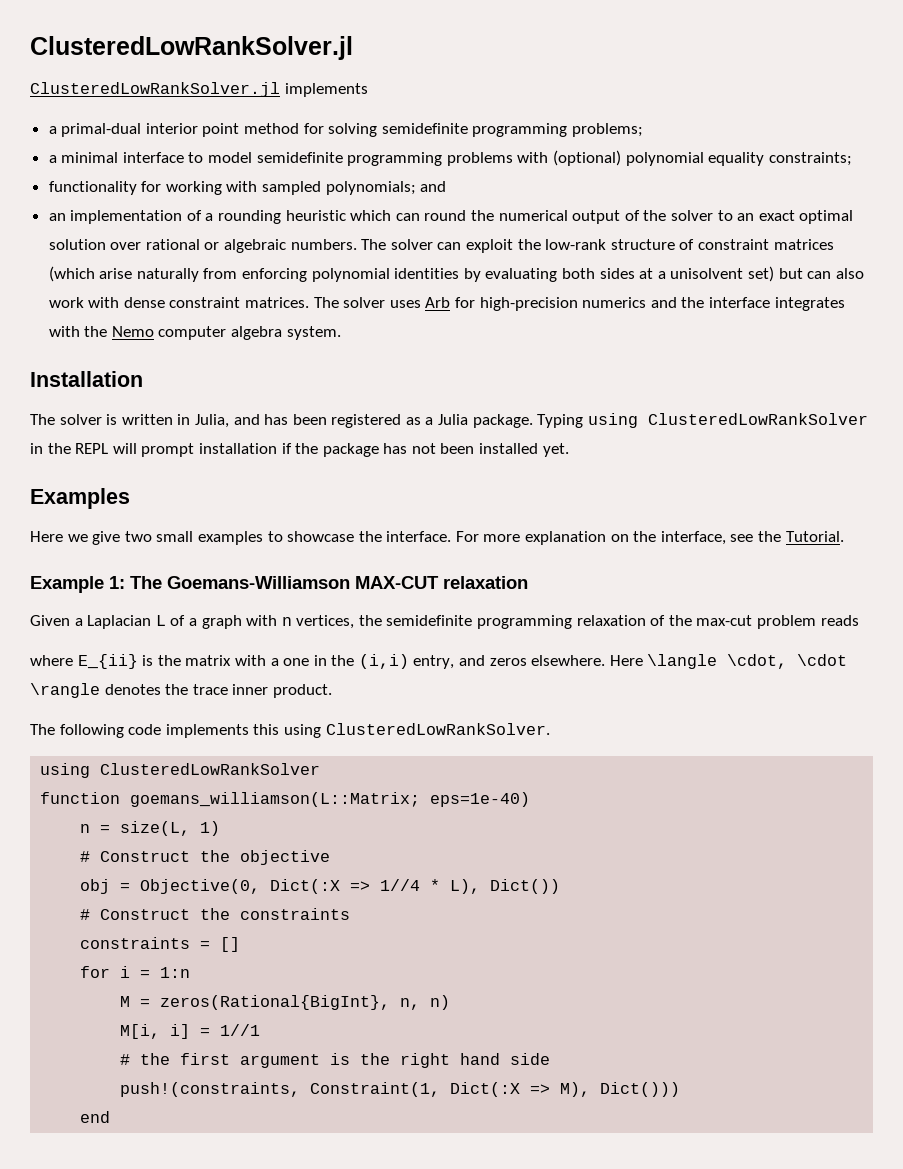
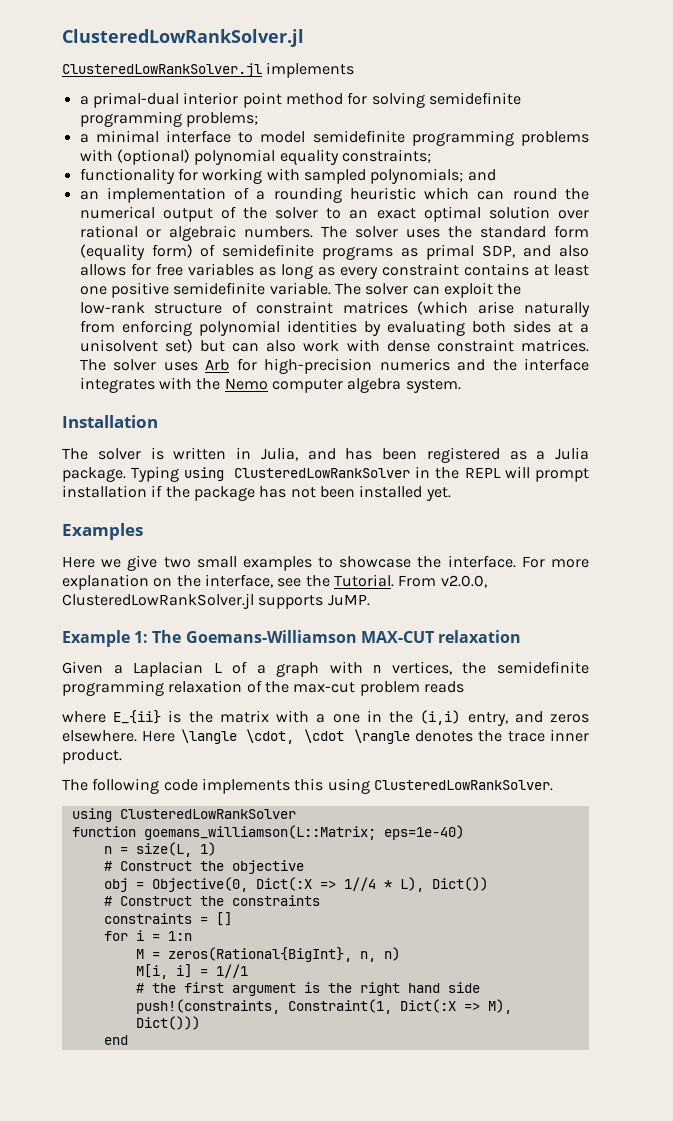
- The solver can exploit the low-rank structure of constraint matrices (which arise naturally from enforcing polynomial identities by evaluating both sides at a unisolvent set) but can also work with dense constraint matrices.
+ The solver uses the standard form (equality form) of semidefinite programs as primal SDP, and also allows for free variables as long as every constraint contains at least one positive semidefinite variable. The solver can exploit the low-rank structure of constraint matrices (which arise naturally from enforcing polynomial identities by evaluating both sides at a unisolvent set) but can also work with dense constraint matrices.
+ From v2.0.0, ClusteredLowRankSolver.jl supports JuMP.

